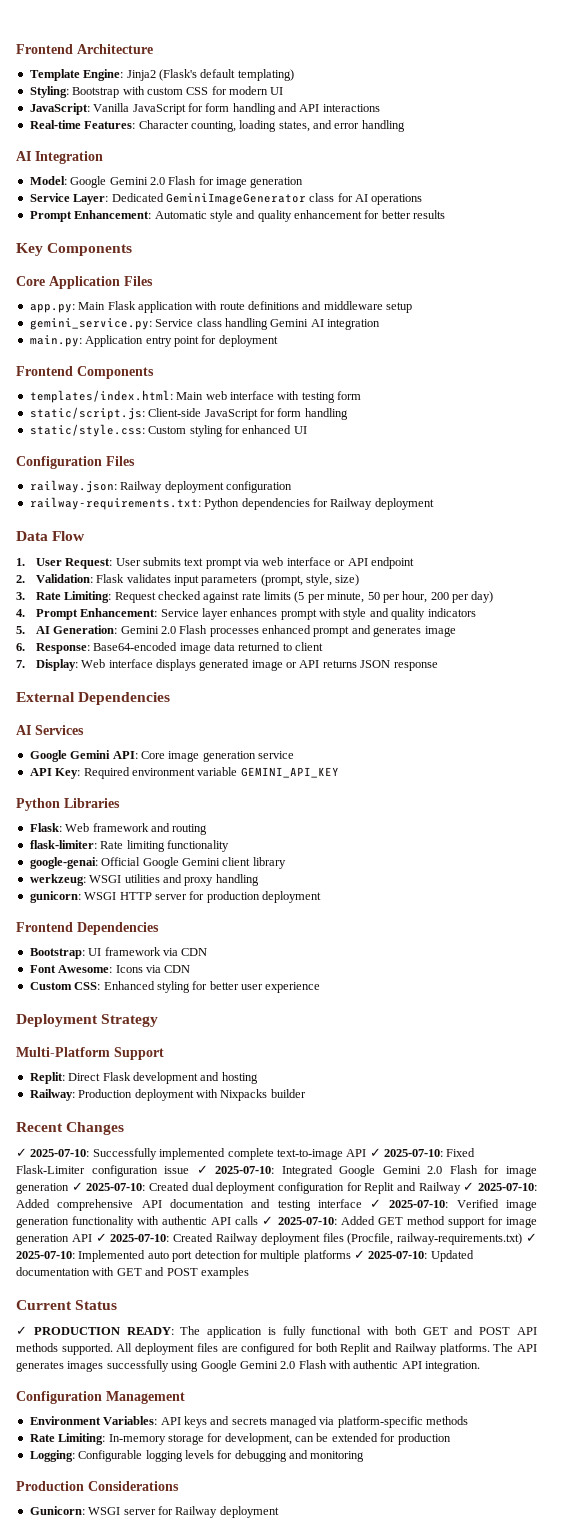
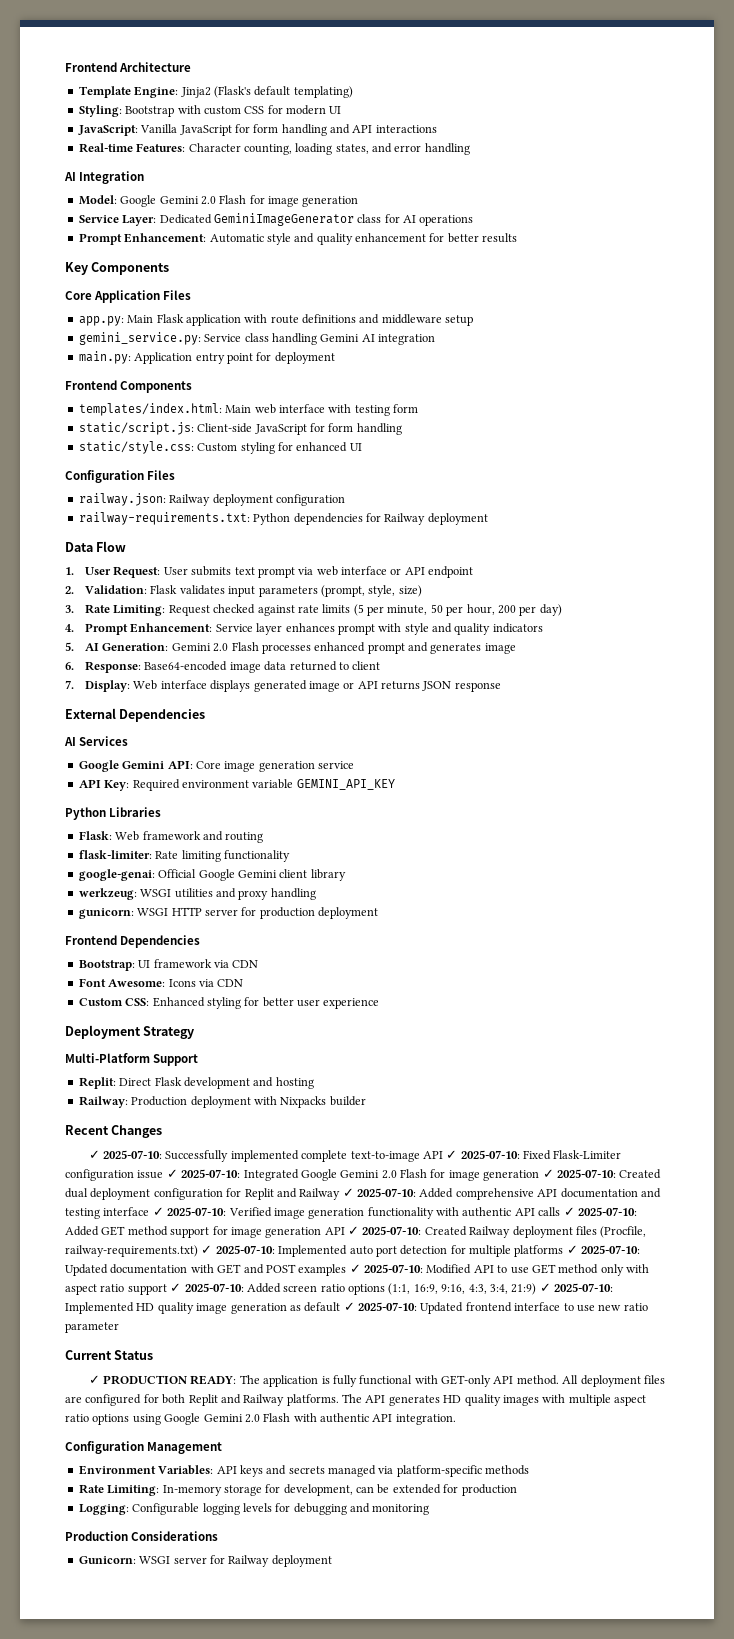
- Updated documentation with GET and POST examples
+ Updated documentation with GET and POST examples ✓ 2025-07-10: Modified API to use GET method only with aspect ratio support ✓ 2025-07-10: Added screen ratio options (1:1, 16:9, 9:16, 4:3, 3:4, 21:9) ✓ 2025-07-10: Implemented HD quality image generation as default ✓ 2025-07-10: Updated frontend interface to use new ratio parameter
- ✓ PRODUCTION READY: The application is fully functional with both GET and POST API methods supported.
+ ✓ PRODUCTION READY: The application is fully functional with GET-only API method.
- The API generates images successfully using Google Gemini 2.0 Flash with authentic API integration.
+ The API generates HD quality images with multiple aspect ratio options using Google Gemini 2.0 Flash with authentic API integration.

